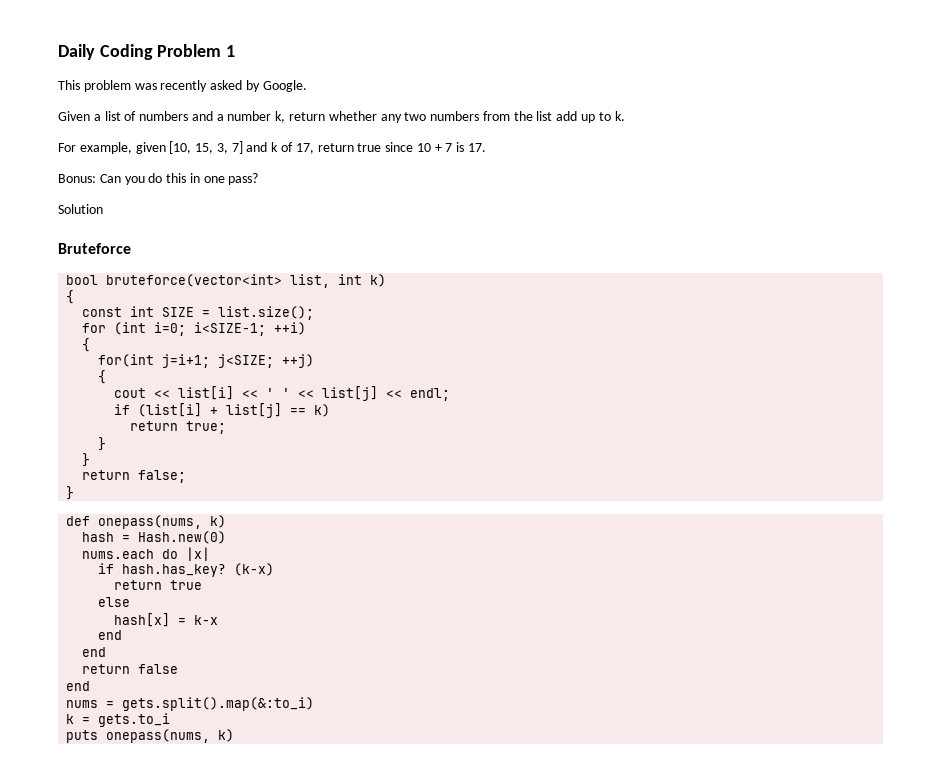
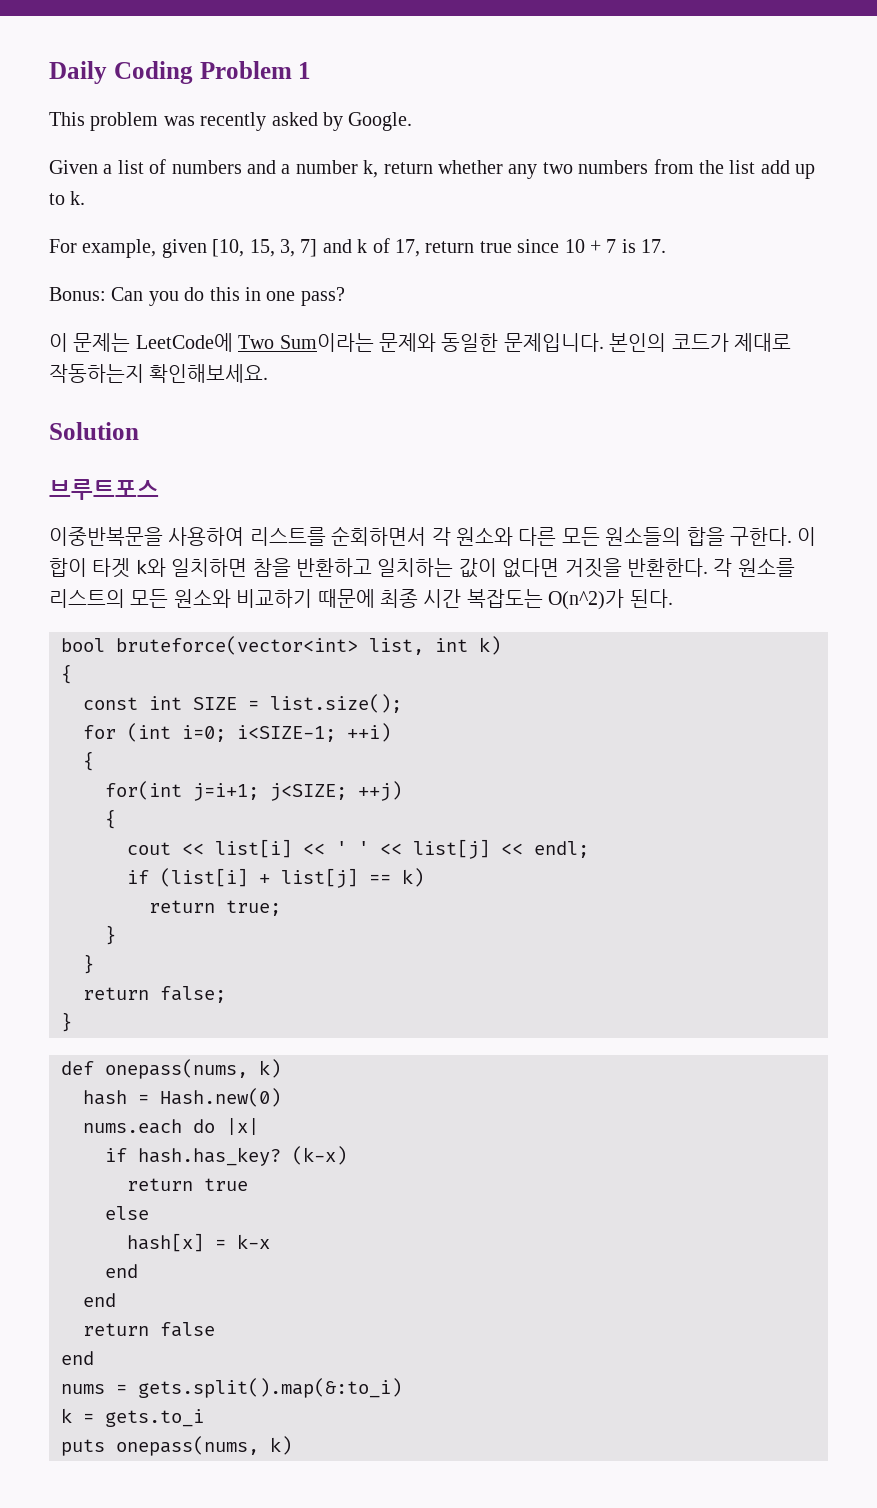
+ 이 문제는 LeetCode에 Two Sum이라는 문제와 동일한 문제입니다. 본인의 코드가 제대로 작동하는지 확인해보세요.
  Solution
- Bruteforce
+ 브루트포스
+ 이중반복문을 사용하여 리스트를 순회하면서 각 원소와 다른 모든 원소들의 합을 구한다. 이 합이 타겟 k와 일치하면 참을 반환하고 일치하는 값이 없다면 거짓을 반환한다. 각 원소를 리스트의 모든 원소와 비교하기 때문에 최종 시간 복잡도는 O(n^2)가 된다.

